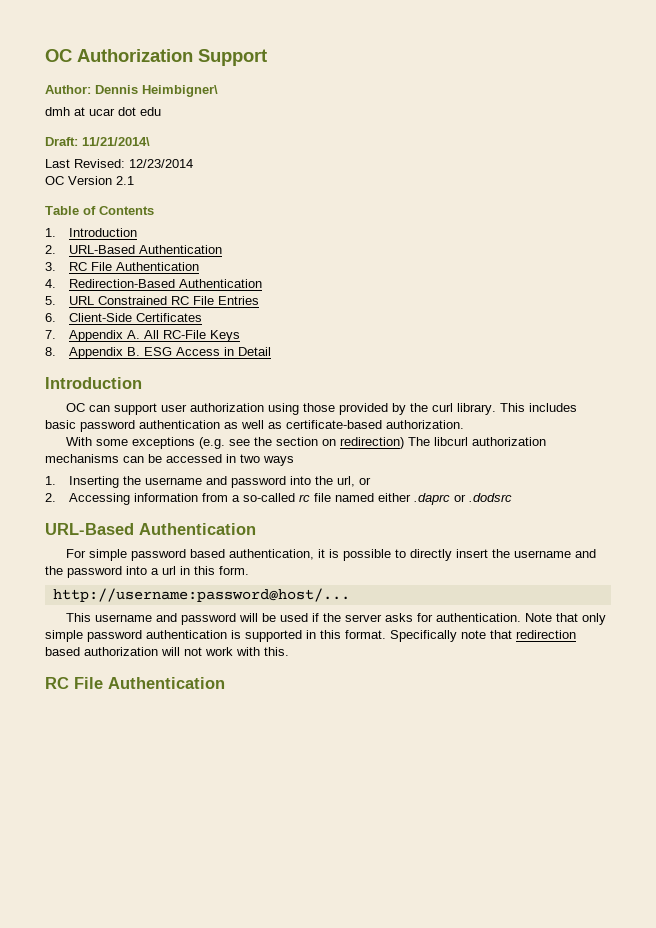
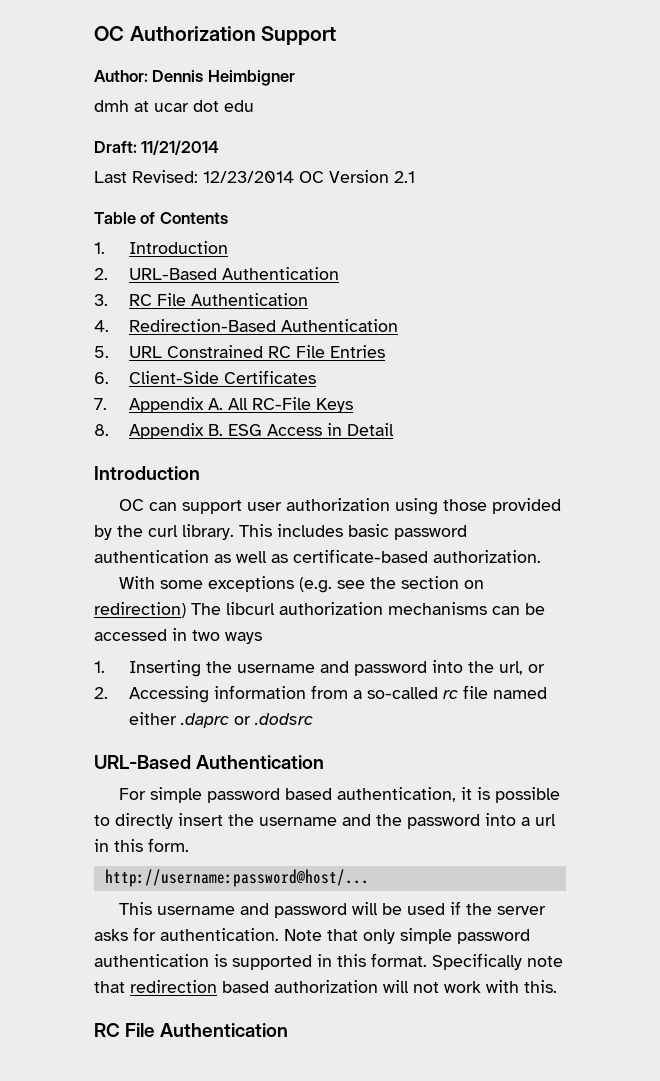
- Author: Dennis Heimbigner\
+ Author: Dennis Heimbigner
- Draft: 11/21/2014\
+ Draft: 11/21/2014
- Last Revised: 12/23/2014
- OC Version 2.1
+ Last Revised: 12/23/2014 OC Version 2.1

